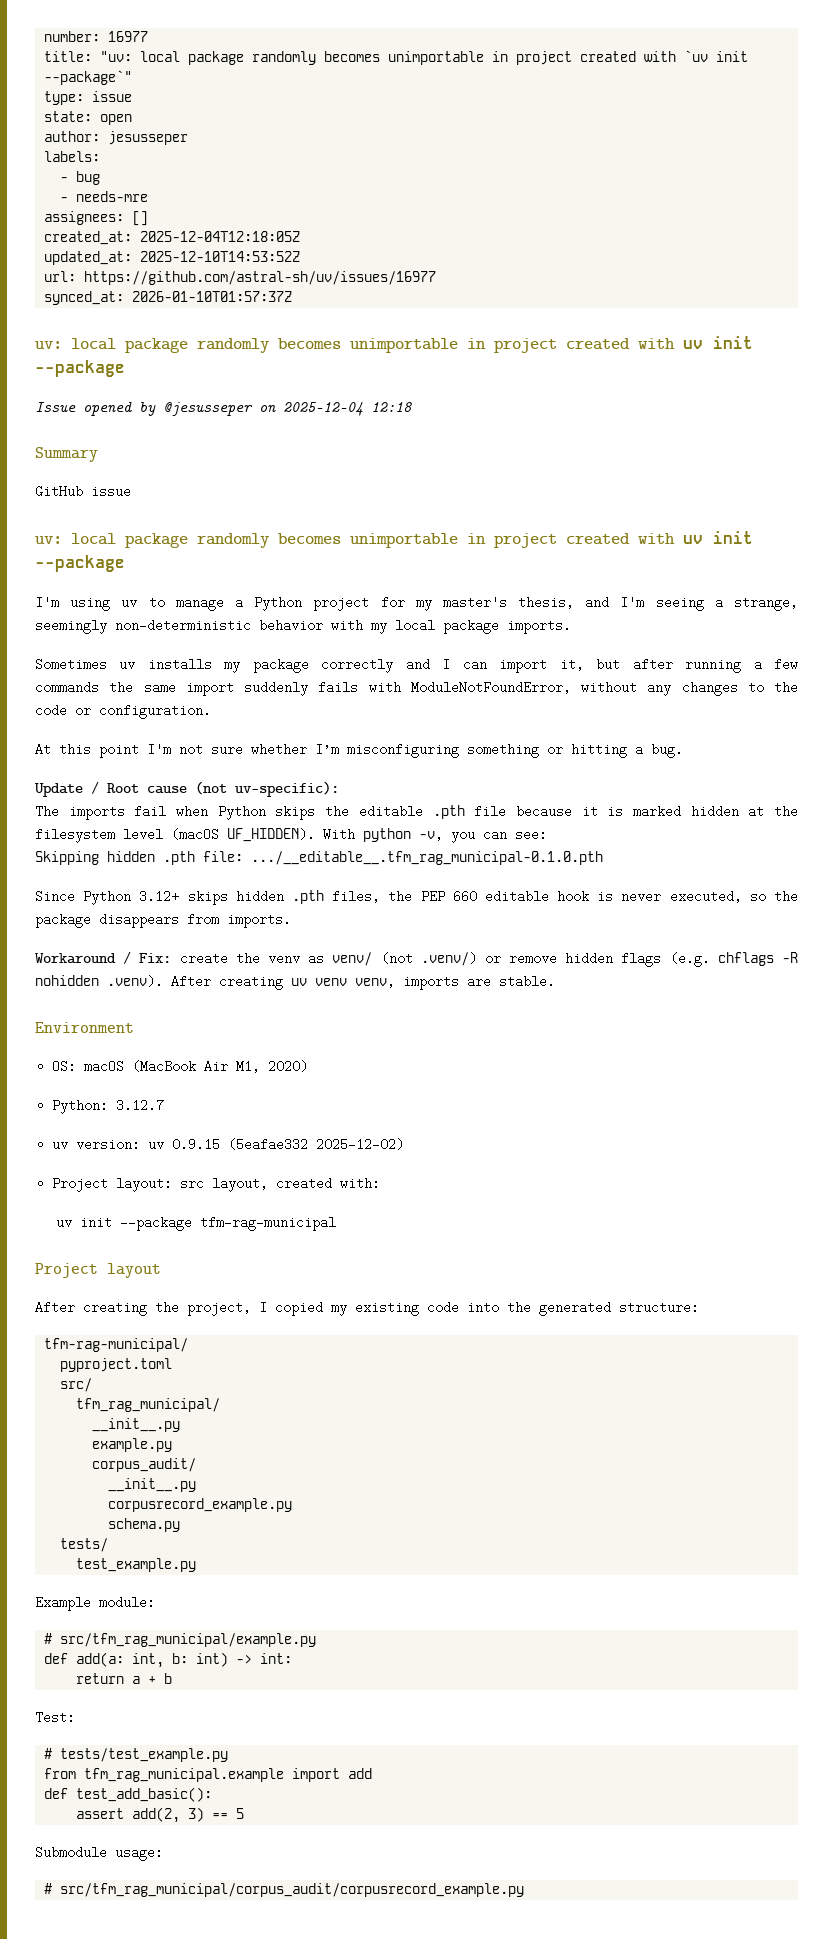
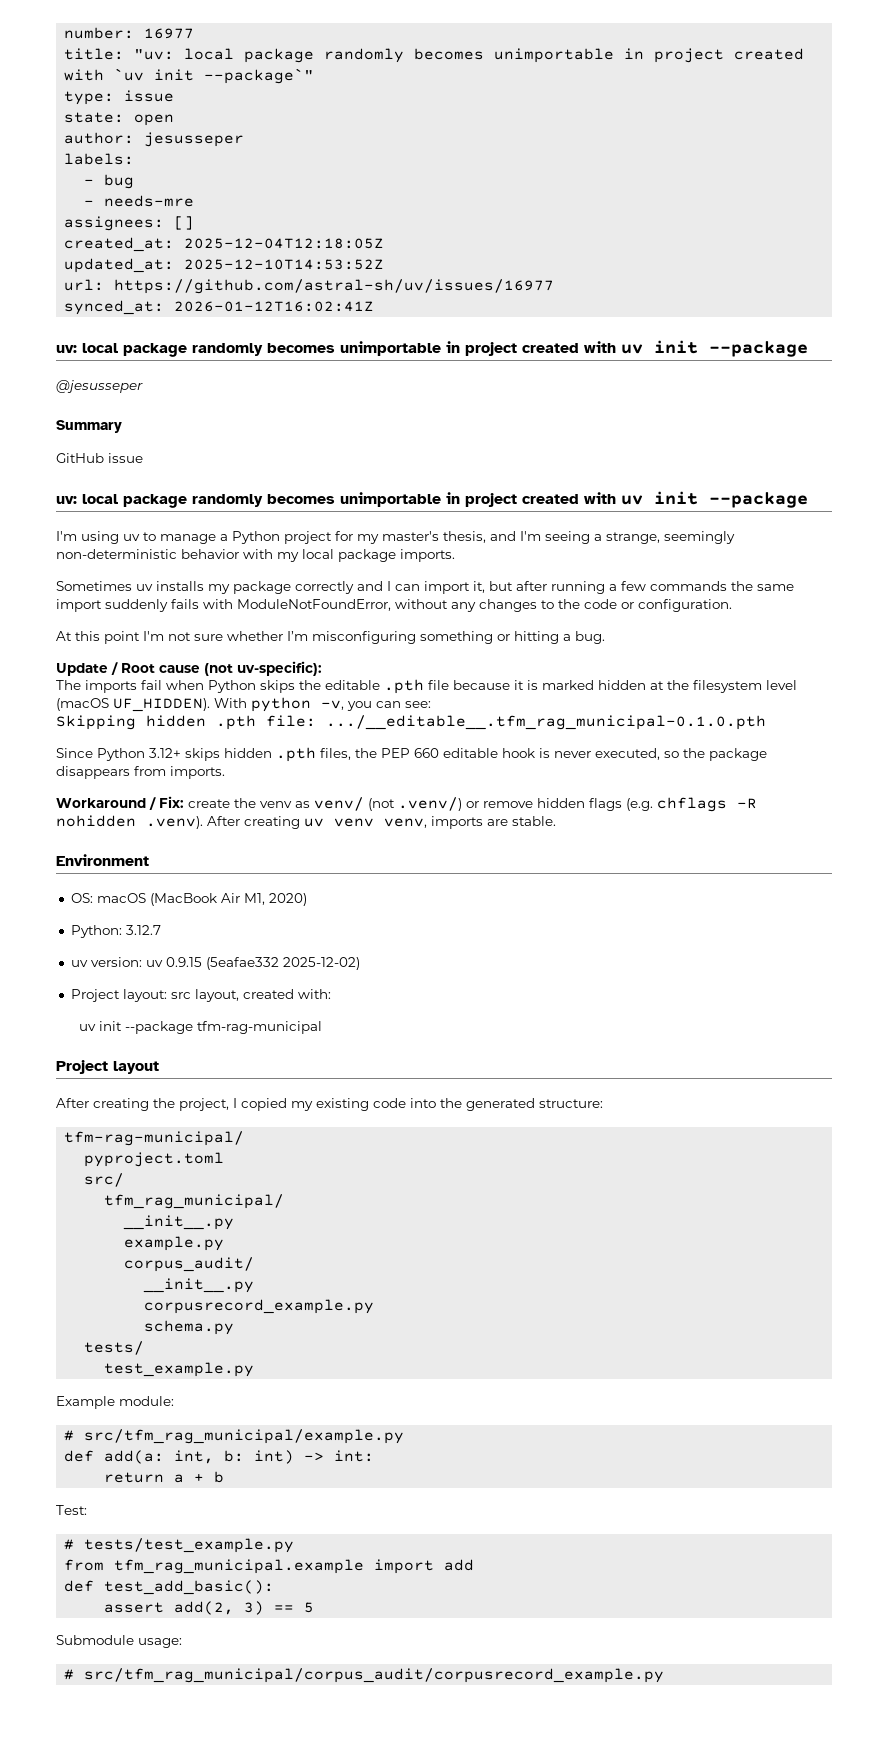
- synced_at: 2026-01-10T01:57:37Z
+ synced_at: 2026-01-12T16:02:41Z
- Issue opened by @jesusseper on 2025-12-04 12:18
+ @jesusseper

